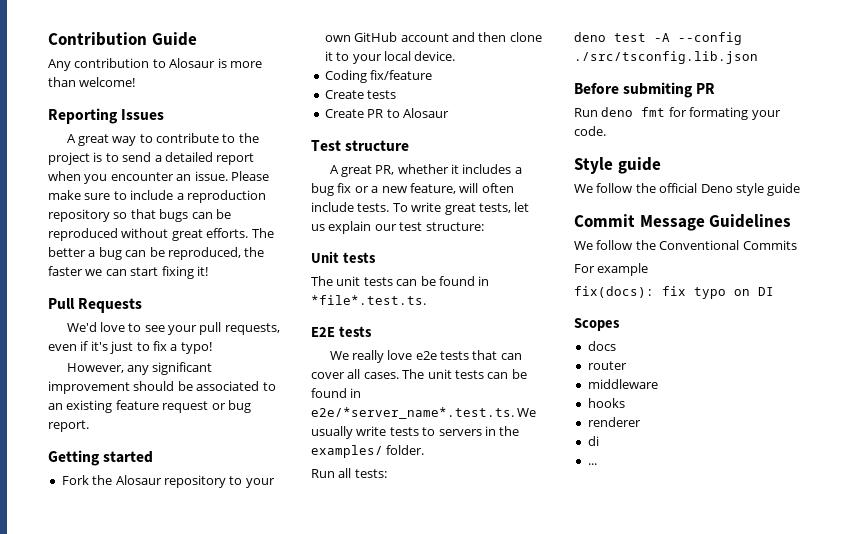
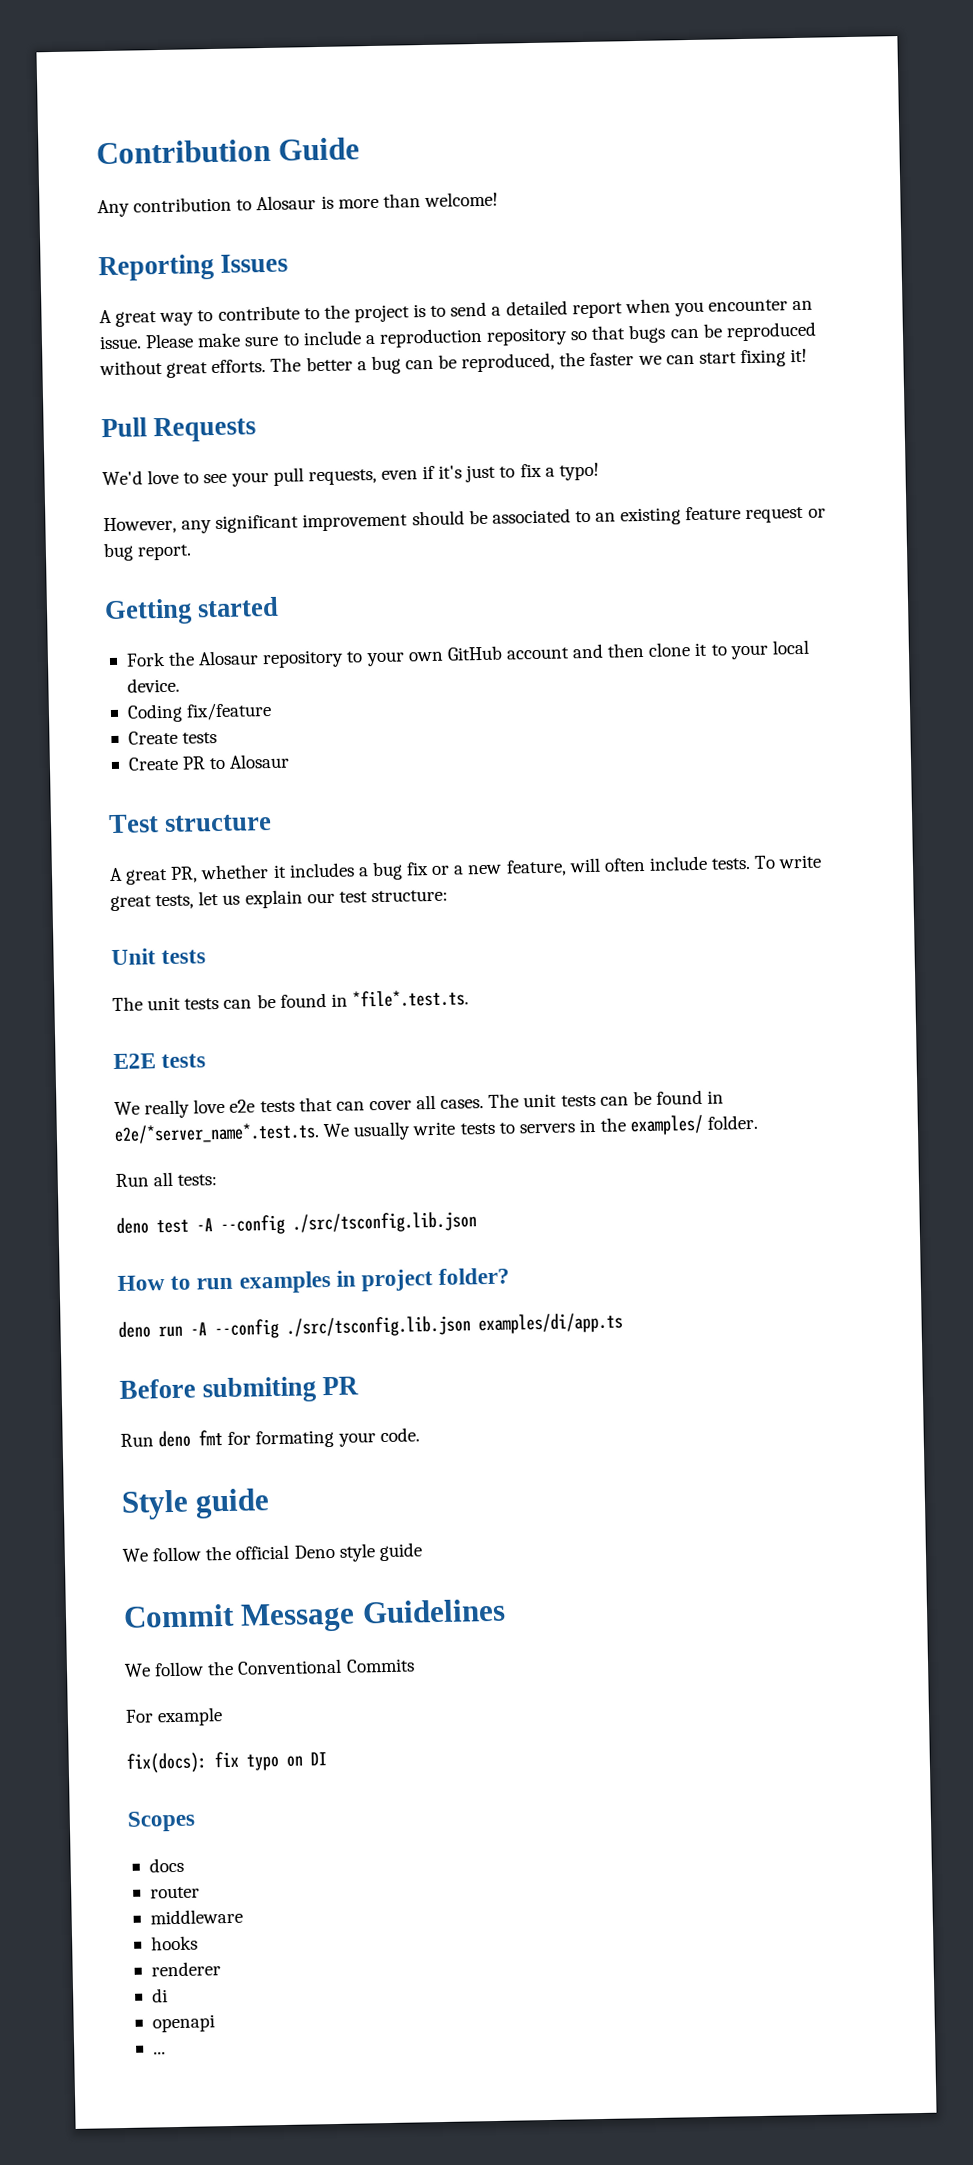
+ How to run examples in project folder?
+ deno run -A --config ./src/tsconfig.lib.json examples/di/app.ts
+ openapi

